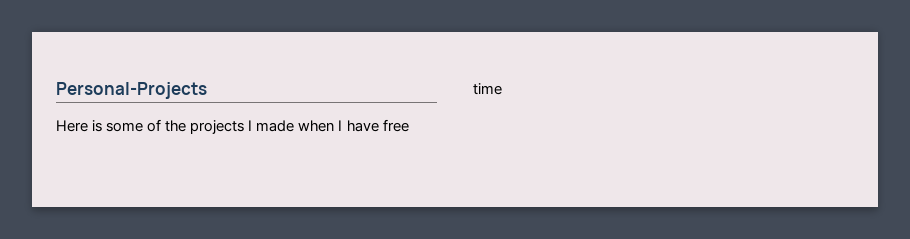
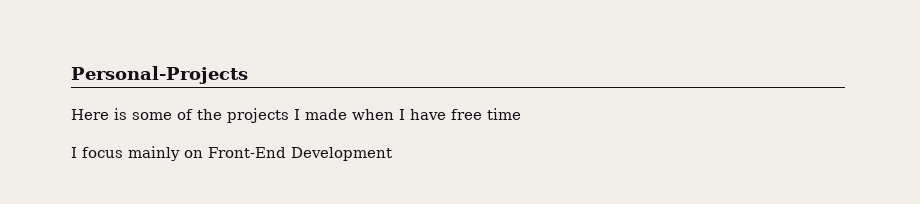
+ I focus mainly on Front-End Development

